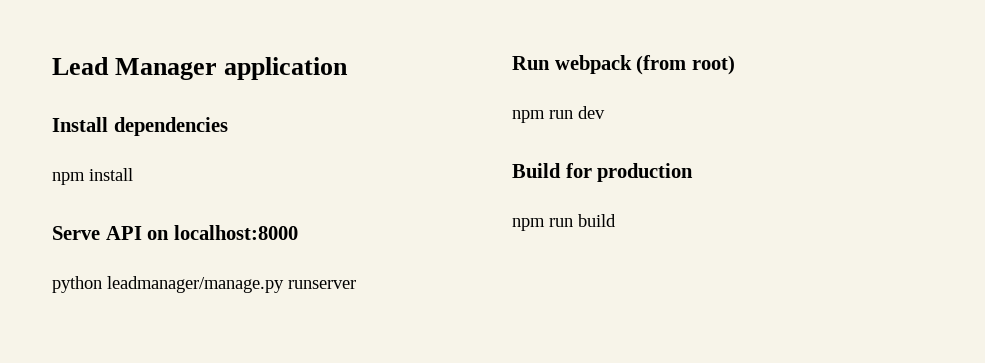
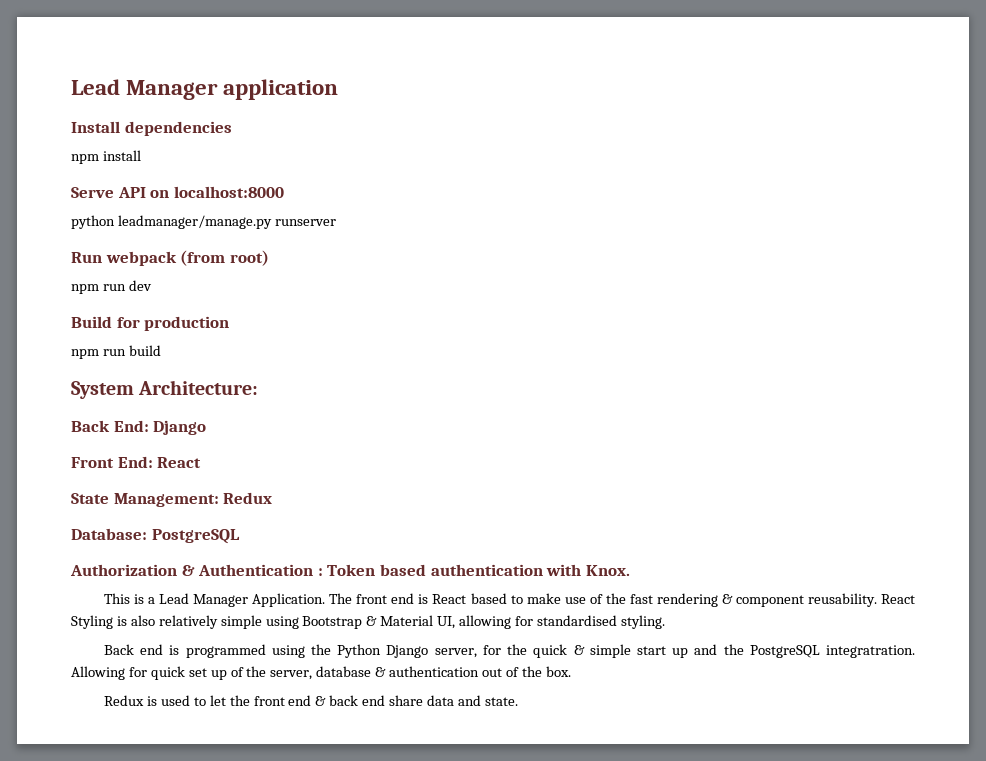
+ System Architecture:
+ Back End: Django
+ Front End: React
+ State Management: Redux
+ Database: PostgreSQL
+ Authorization & Authentication : Token based authentication with Knox.
+ This is a Lead Manager Application. The front end is React based to make use of the fast rendering & component reusability. React Styling is also relatively simple using Bootstrap & Material UI, allowing for standardised styling.
+ Back end is programmed using the Python Django server, for the quick & simple start up and the PostgreSQL integratration. Allowing for quick set up of the server, database & authentication out of the box.
+ Redux is used to let the front end & back end share data and state.

